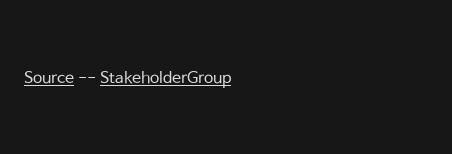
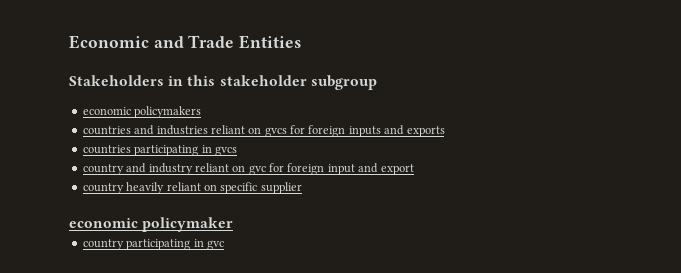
- Source -- StakeholderGroup
+ Economic and Trade Entities
+ Stakeholders in this stakeholder subgroup
+ economic policymakers
+ countries and industries reliant on gvcs for foreign inputs and exports
+ countries participating in gvcs
+ country and industry reliant on gvc for foreign input and export
+ country heavily reliant on specific supplier
+ economic policymaker
+ country participating in gvc

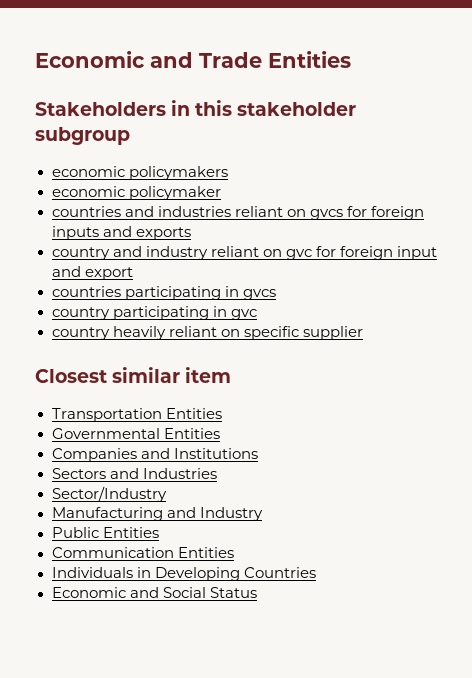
+ economic policymaker
- countries participating in gvcs
+ countries participating in gvcs
+ country participating in gvc
- economic policymaker
- country participating in gvc
+ Closest similar item
+ Transportation Entities
+ Governmental Entities
+ Companies and Institutions
+ Sectors and Industries
+ Sector/Industry
+ Manufacturing and Industry
+ Public Entities
+ Communication Entities
+ Individuals in Developing Countries
+ Economic and Social Status

